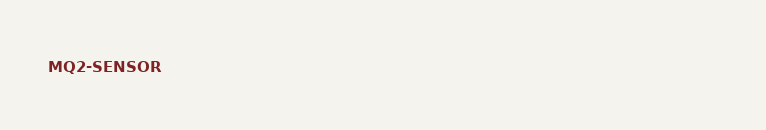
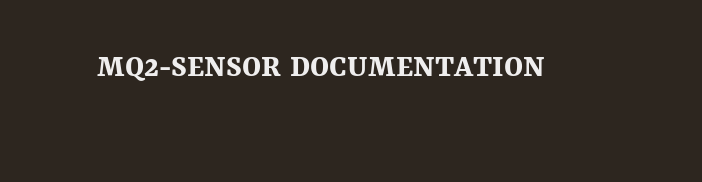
- MQ2-SENSOR
+ MQ2-SENSOR DOCUMENTATION

